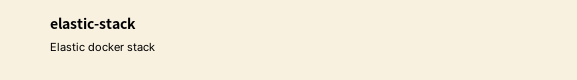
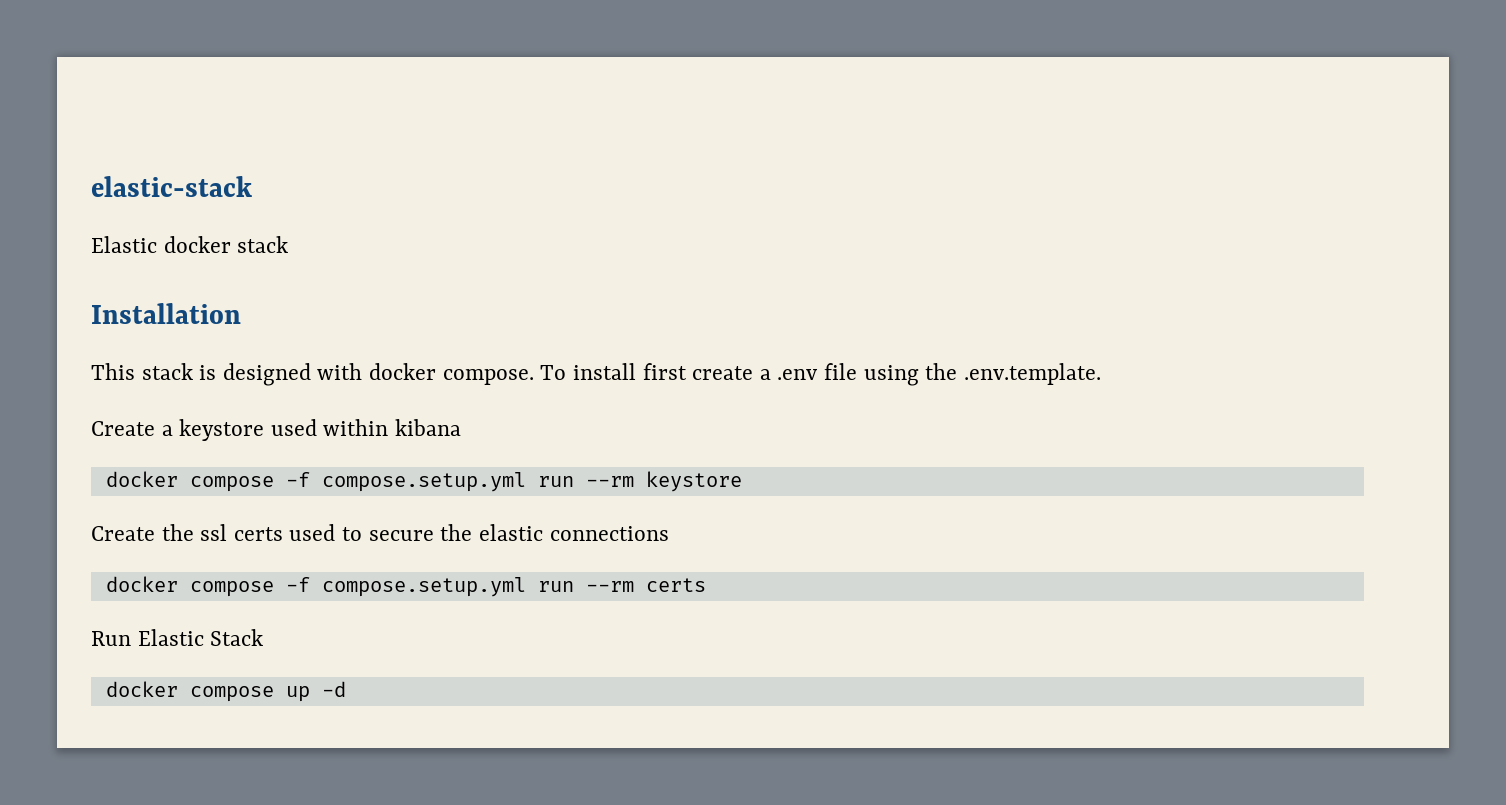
+ Installation
+ This stack is designed with docker compose. To install first create a .env file using the .env.template.
+ Create a keystore used within kibana
+ docker compose -f compose.setup.yml run --rm keystore
+ Create the ssl certs used to secure the elastic connections
+ docker compose -f compose.setup.yml run --rm certs
+ Run Elastic Stack
+ docker compose up -d

